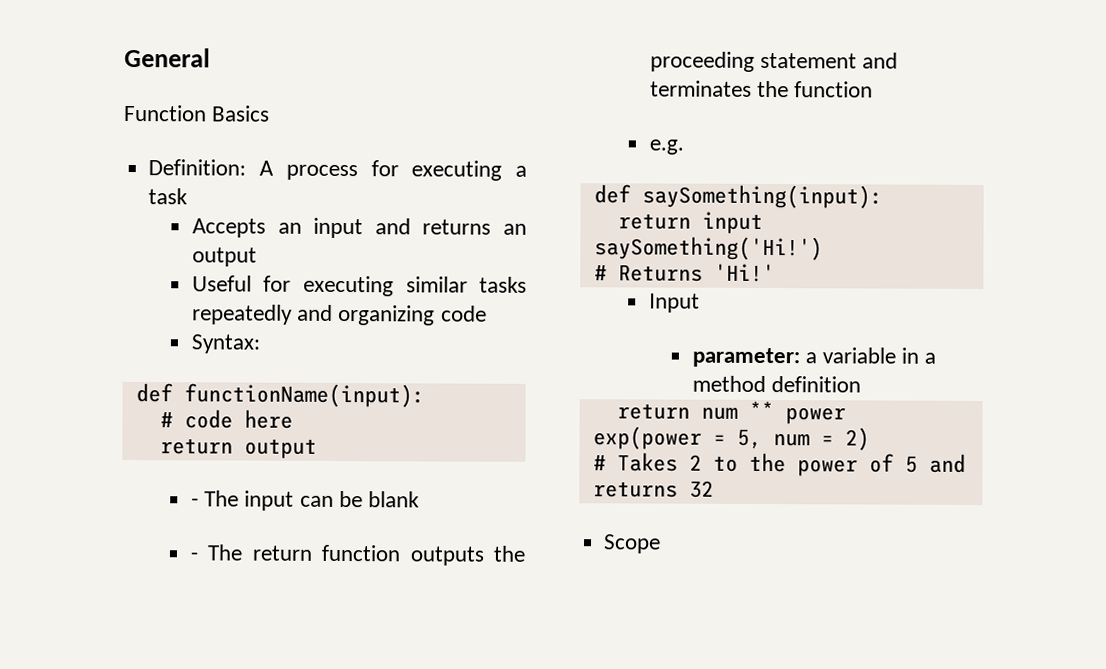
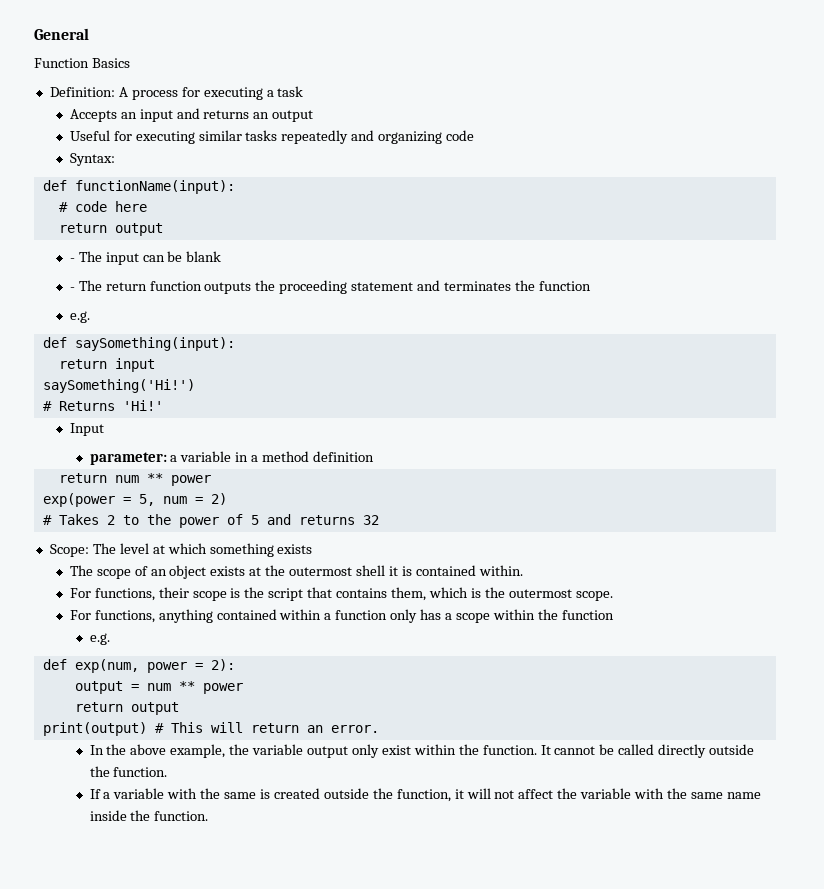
- Scope
+ Scope: The level at which something exists
+ The scope of an object exists at the outermost shell it is contained within.
+ For functions, their scope is the script that contains them, which is the outermost scope.
+ For functions, anything contained within a function only has a scope within the function
+ e.g.
+ def exp(num, power = 2):
+ output = num ** power
+ return output
+ print(output) # This will return an error.
+ In the above example, the variable output only exist within the function. It cannot be called directly outside the function.
+ If a variable with the same is created outside the function, it will not affect the variable with the same name inside the function.

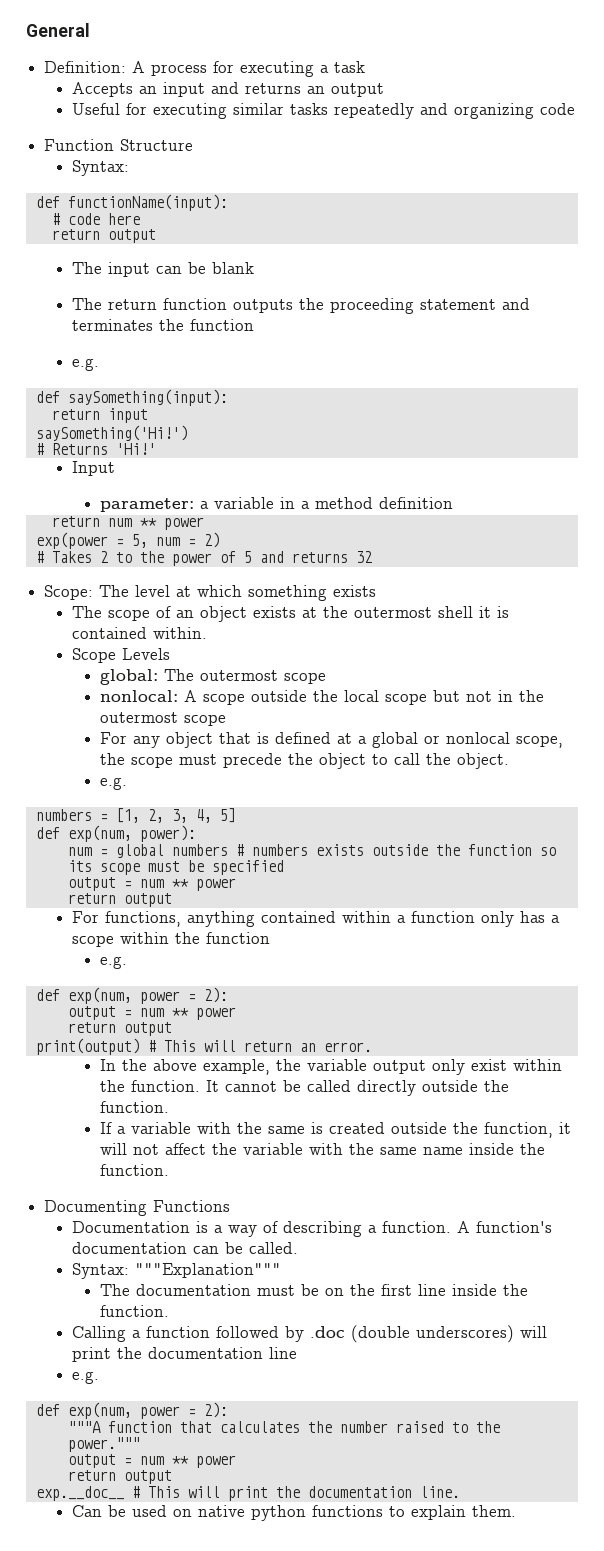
- Function Basics
+ Function Structure
- - The input can be blank
+ The input can be blank
- - The return function outputs the proceeding statement and terminates the function
+ The return function outputs the proceeding statement and terminates the function
- For functions, their scope is the script that contains them, which is the outermost scope.
+ Scope Levels
+ global: The outermost scope
+ nonlocal: A scope outside the local scope but not in the outermost scope
+ For any object that is defined at a global or nonlocal scope, the scope must precede the object to call the object.
+ e.g.
+ numbers = [1, 2, 3, 4, 5]
+ def exp(num, power):
+ num = global numbers # numbers exists outside the function so its scope must be specified
+ output = num ** power
+ return output
+ Documenting Functions
+ Documentation is a way of describing a function. A function's documentation can be called.
+ Syntax: """Explanation"""
+ The documentation must be on the first line inside the function.
+ Calling a function followed by .doc (double underscores) will print the documentation line
+ e.g.
+ def exp(num, power = 2):
+ """A function that calculates the number raised to the power."""
+ output = num ** power
+ return output
+ exp.__doc__ # This will print the documentation line.
+ Can be used on native python functions to explain them.

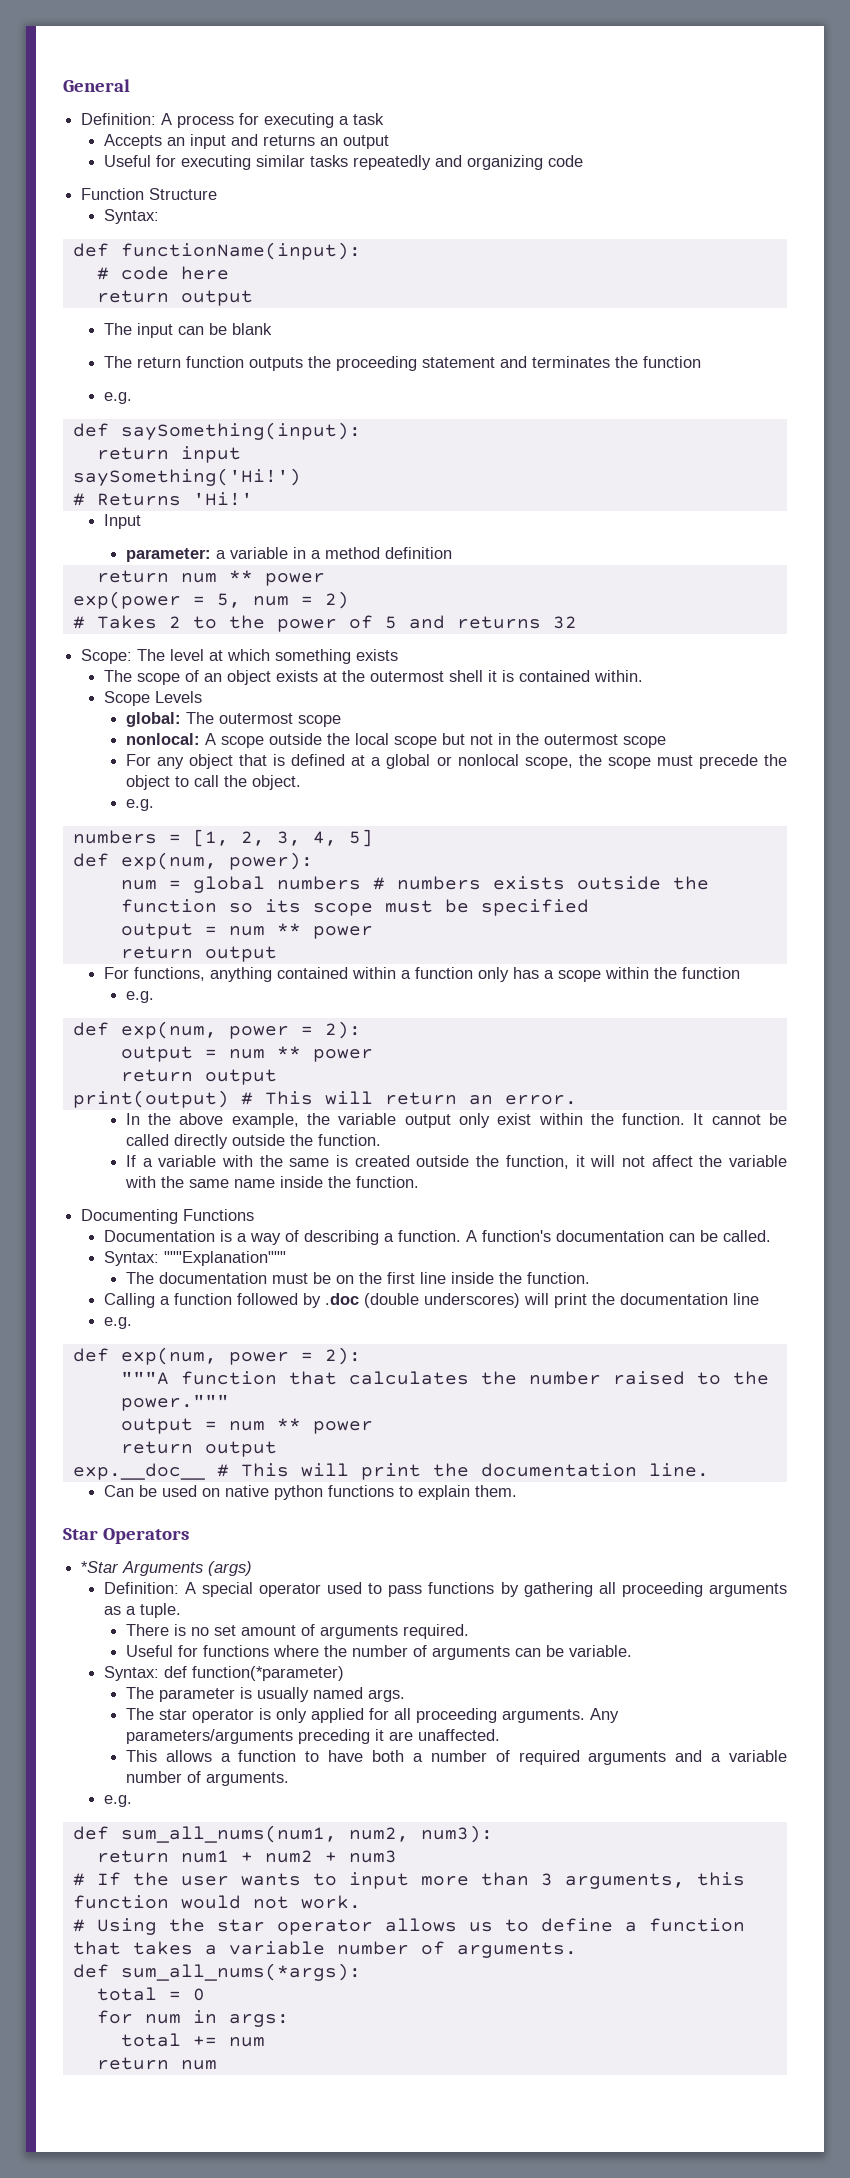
+ Star Operators
+ *Star Arguments (args)
+ Definition: A special operator used to pass functions by gathering all proceeding arguments as a tuple.
+ There is no set amount of arguments required.
+ Useful for functions where the number of arguments can be variable.
+ Syntax: def function(*parameter)
+ The parameter is usually named args.
+ The star operator is only applied for all proceeding arguments. Any parameters/arguments preceding it are unaffected.
+ This allows a function to have both a number of required arguments and a variable number of arguments.
+ e.g.
+ def sum_all_nums(num1, num2, num3):
+ return num1 + num2 + num3
+ # If the user wants to input more than 3 arguments, this function would not work.
+ # Using the star operator allows us to define a function that takes a variable number of arguments.
+ def sum_all_nums(*args):
+ total = 0
+ for num in args:
+ total += num
+ return num

